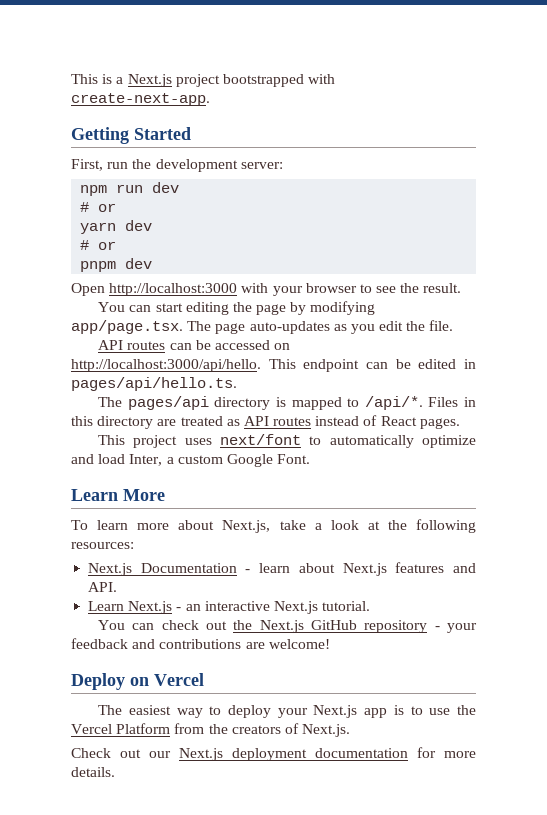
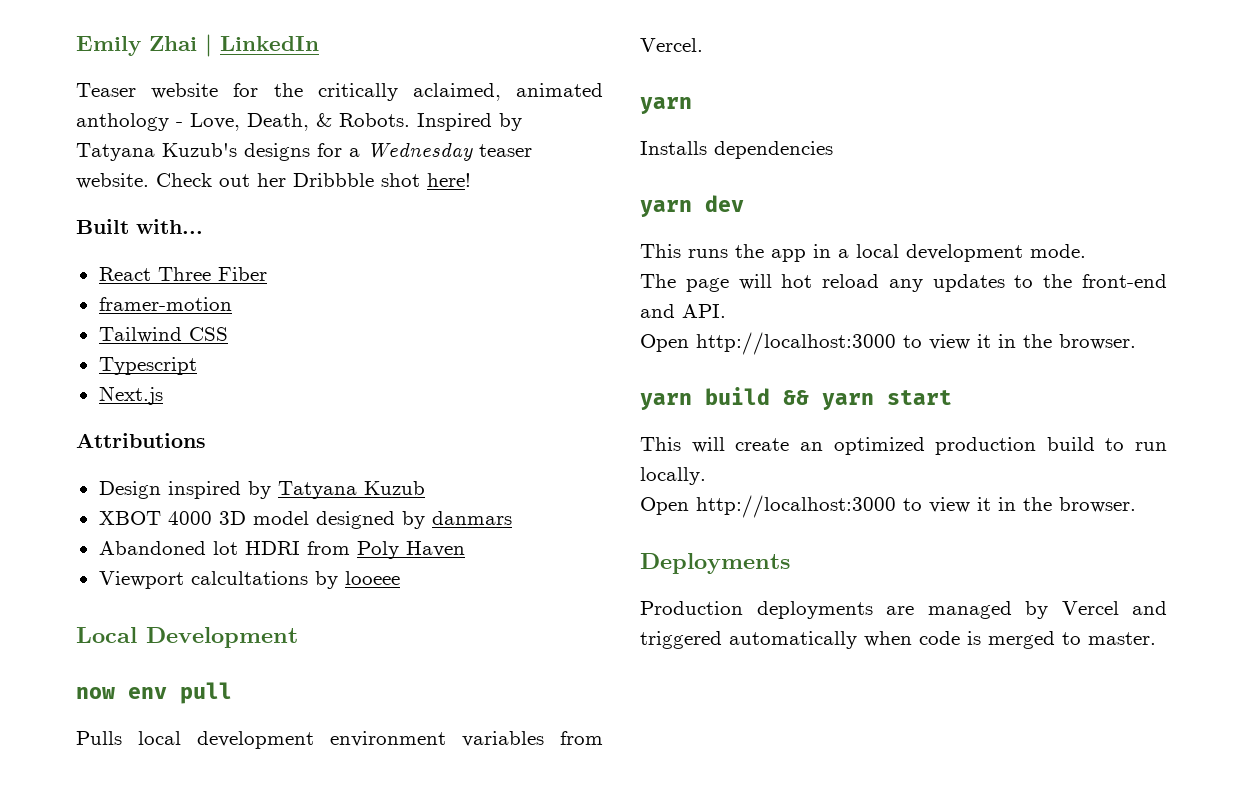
- This is a Next.js project bootstrapped with create-next-app.
- Getting Started
- First, run the development server:
- npm run dev
- # or
+ Emily Zhai | LinkedIn
+ Teaser website for the critically aclaimed, animated anthology - Love, Death, & Robots. Inspired by Tatyana Kuzub's designs for a Wednesday teaser website. Check out her Dribbble shot here!
+ Built with...
+ React Three Fiber
+ framer-motion
+ Tailwind CSS
+ Typescript
+ Next.js
+ Attributions
+ Design inspired by Tatyana Kuzub
+ XBOT 4000 3D model designed by danmars
+ Abandoned lot HDRI from Poly Haven
+ Viewport calcultations by looeee
+ Local Development
+ now env pull
+ Pulls local development environment variables from Vercel.
+ yarn
+ Installs dependencies
  yarn dev
- # or
- pnpm dev
- Open http://localhost:3000 with your browser to see the result.
- You can start editing the page by modifying app/page.tsx. The page auto-updates as you edit the file.
- API routes can be accessed on http://localhost:3000/api/hello. This endpoint can be edited in pages/api/hello.ts.
- The pages/api directory is mapped to /api/*. Files in this directory are treated as API routes instead of React pages.
- This project uses next/font to automatically optimize and load Inter, a custom Google Font.
- Learn More
- To learn more about Next.js, take a look at the following resources:
- Next.js Documentation - learn about Next.js features and API.
- Learn Next.js - an interactive Next.js tutorial.
- You can check out the Next.js GitHub repository - your feedback and contributions are welcome!
- Deploy on Vercel
- The easiest way to deploy your Next.js app is to use the Vercel Platform from the creators of Next.js.
- Check out our Next.js deployment documentation for more details.
+ This runs the app in a local development mode.
+ The page will hot reload any updates to the front-end and API.
+ Open http://localhost:3000 to view it in the browser.
+ yarn build && yarn start
+ This will create an optimized production build to run locally.
+ Open http://localhost:3000 to view it in the browser.
+ Deployments
+ Production deployments are managed by Vercel and triggered automatically when code is merged to master.

